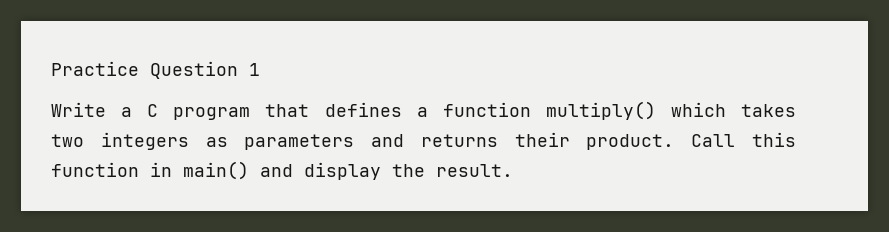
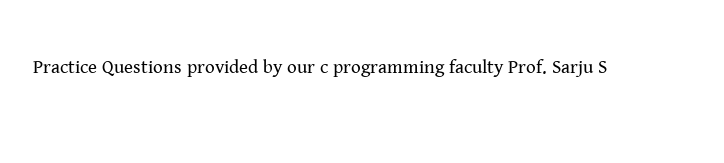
- Practice Question 1
- Write a C program that defines a function multiply() which takes two integers as parameters and returns their product. Call this function in main() and display the result.
+ Practice Questions provided by our c programming faculty Prof. Sarju S

